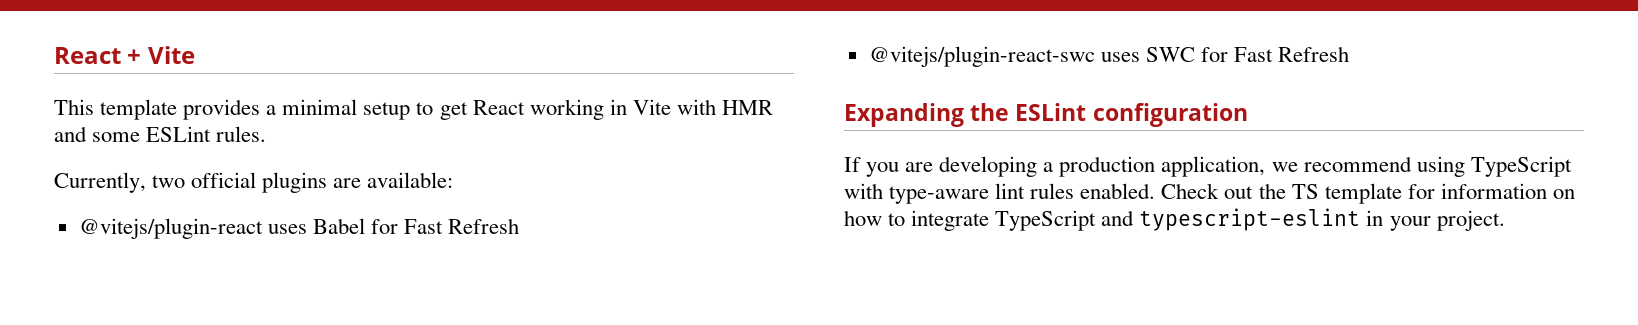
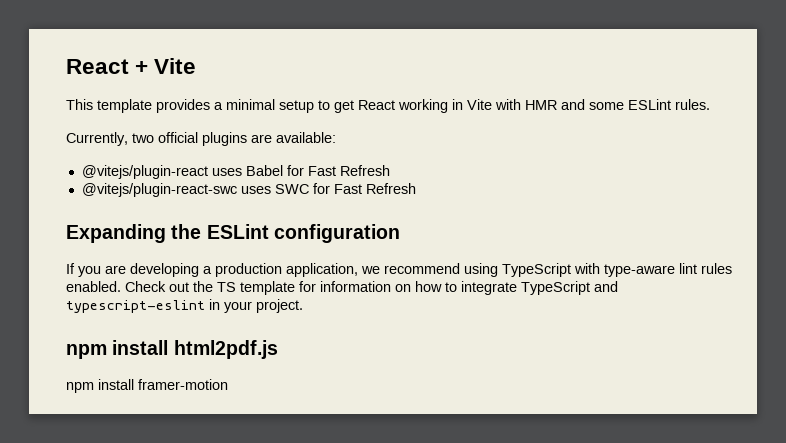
+ npm install html2pdf.js
+ npm install framer-motion

